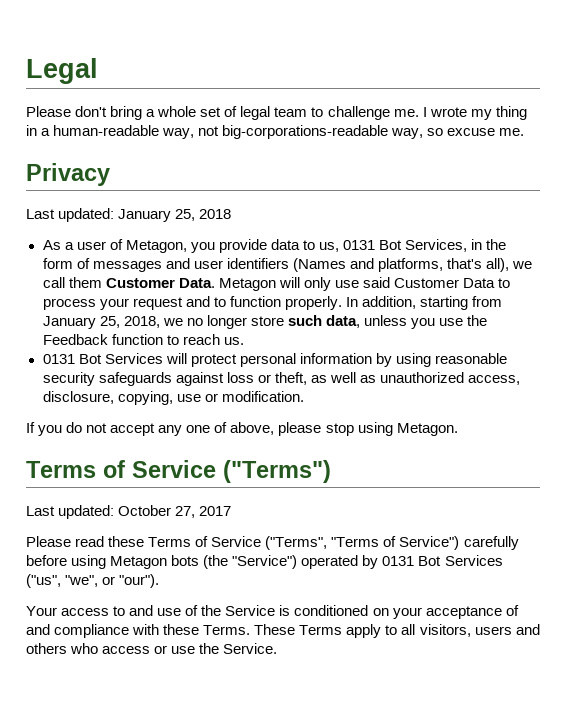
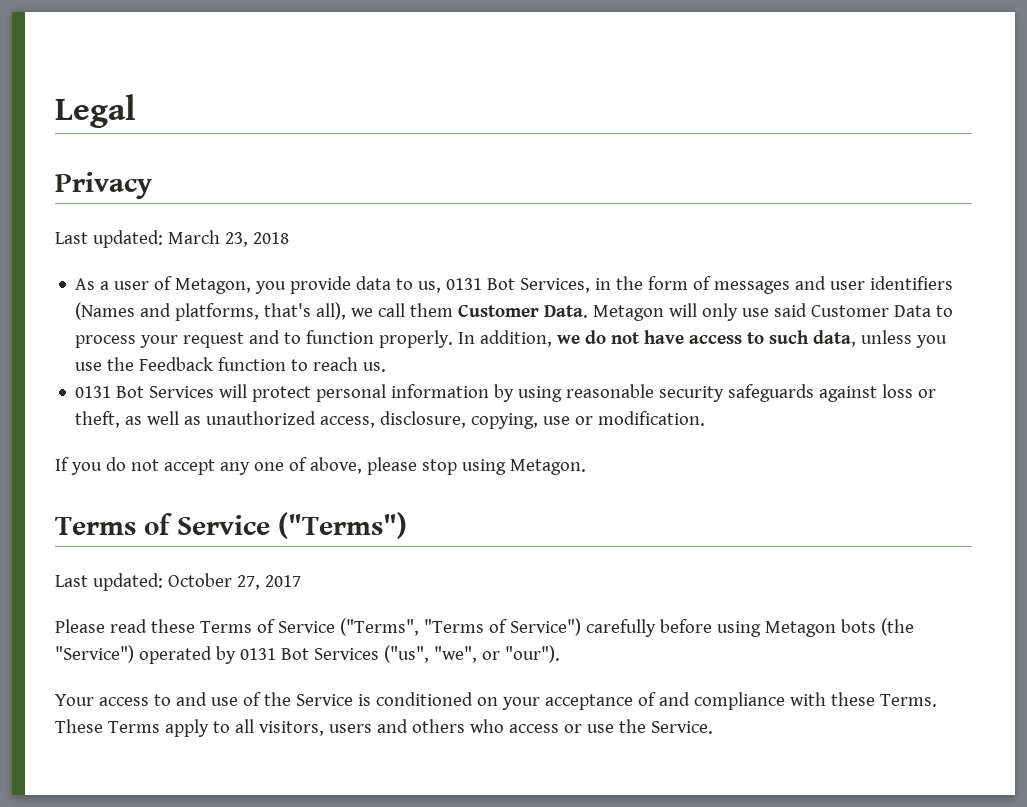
- Please don't bring a whole set of legal team to challenge me. I wrote my thing in a human-readable way, not big-corporations-readable way, so excuse me.
- Last updated: January 25, 2018
+ Last updated: March 23, 2018
- In addition, starting from January 25, 2018, we no longer store such data, unless you use the Feedback function to reach us.
+ In addition, we do not have access to such data, unless you use the Feedback function to reach us.

